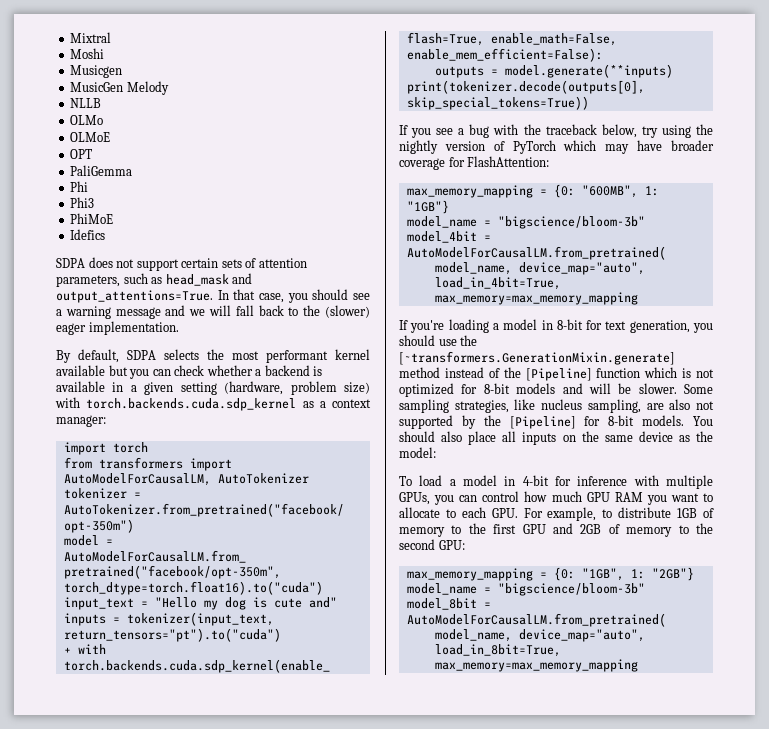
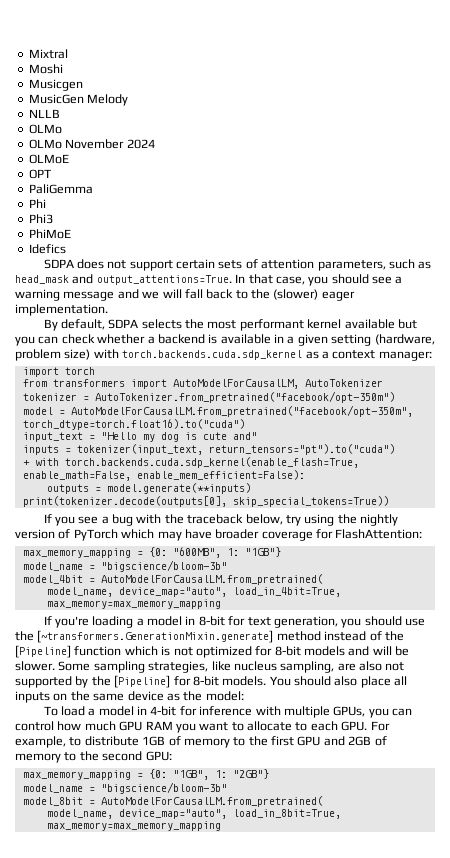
+ OLMo November 2024

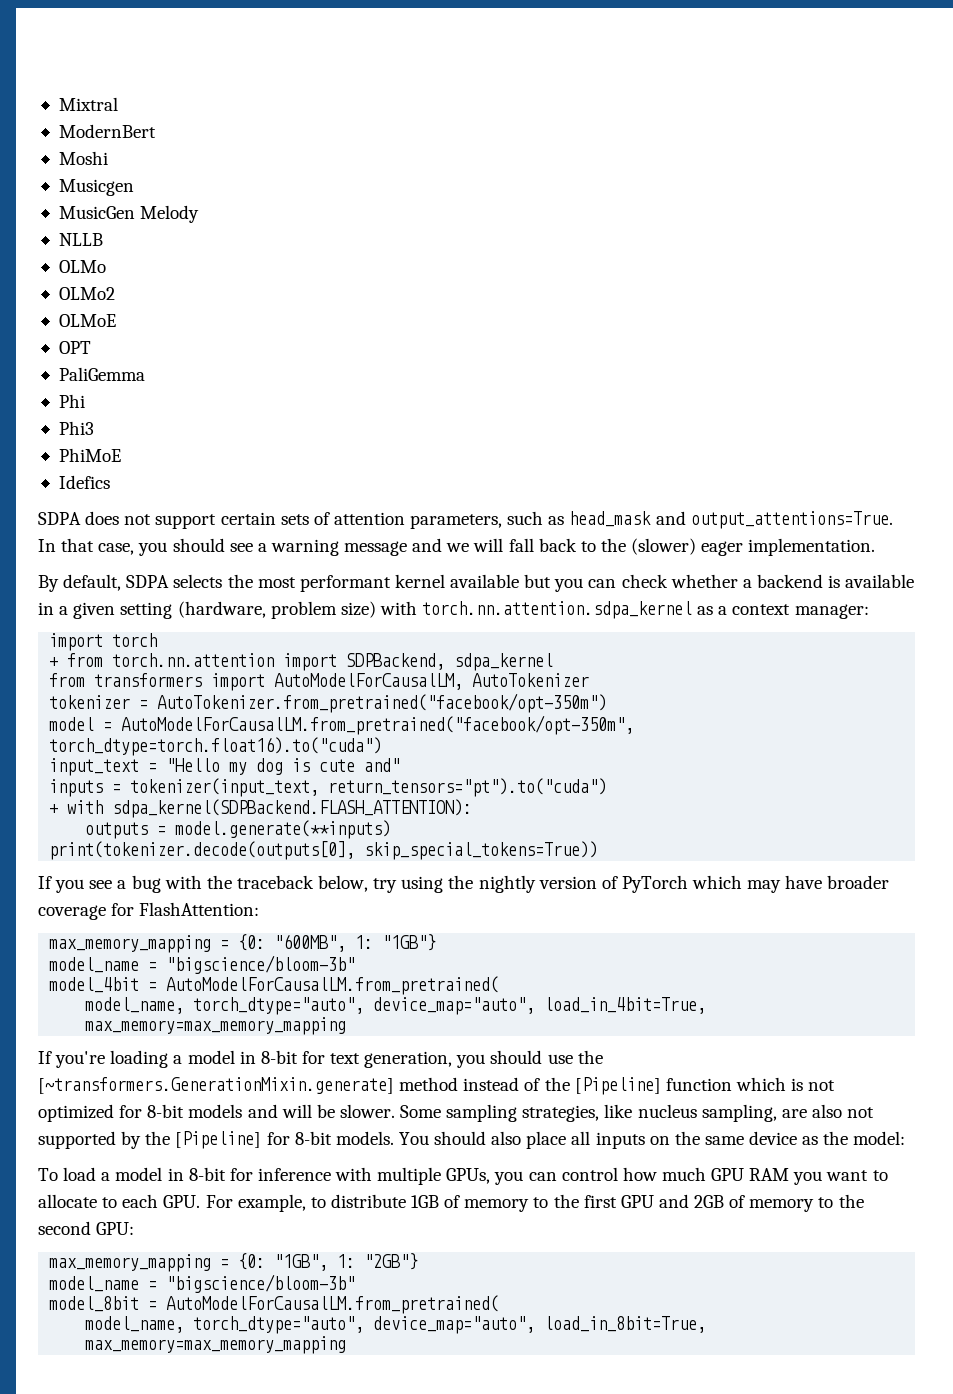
+ ModernBert
- OLMo November 2024
+ OLMo2
- By default, SDPA selects the most performant kernel available but you can check whether a backend is available in a given setting (hardware, problem size) with torch.backends.cuda.sdp_kernel as a context manager:
+ By default, SDPA selects the most performant kernel available but you can check whether a backend is available in a given setting (hardware, problem size) with torch.nn.attention.sdpa_kernel as a context manager:
+ + from torch.nn.attention import SDPBackend, sdpa_kernel
- + with torch.backends.cuda.sdp_kernel(enable_flash=True, enable_math=False, enable_mem_efficient=False):
+ + with sdpa_kernel(SDPBackend.FLASH_ATTENTION):
- model_name, device_map="auto", load_in_4bit=True, max_memory=max_memory_mapping
+ model_name, torch_dtype="auto", device_map="auto", load_in_4bit=True, max_memory=max_memory_mapping
- To load a model in 4-bit for inference with multiple GPUs, you can control how much GPU RAM you want to allocate to each GPU. For example, to distribute 1GB of memory to the first GPU and 2GB of memory to the second GPU:
+ To load a model in 8-bit for inference with multiple GPUs, you can control how much GPU RAM you want to allocate to each GPU. For example, to distribute 1GB of memory to the first GPU and 2GB of memory to the second GPU:
- model_name, device_map="auto", load_in_8bit=True, max_memory=max_memory_mapping
+ model_name, torch_dtype="auto", device_map="auto", load_in_8bit=True, max_memory=max_memory_mapping

